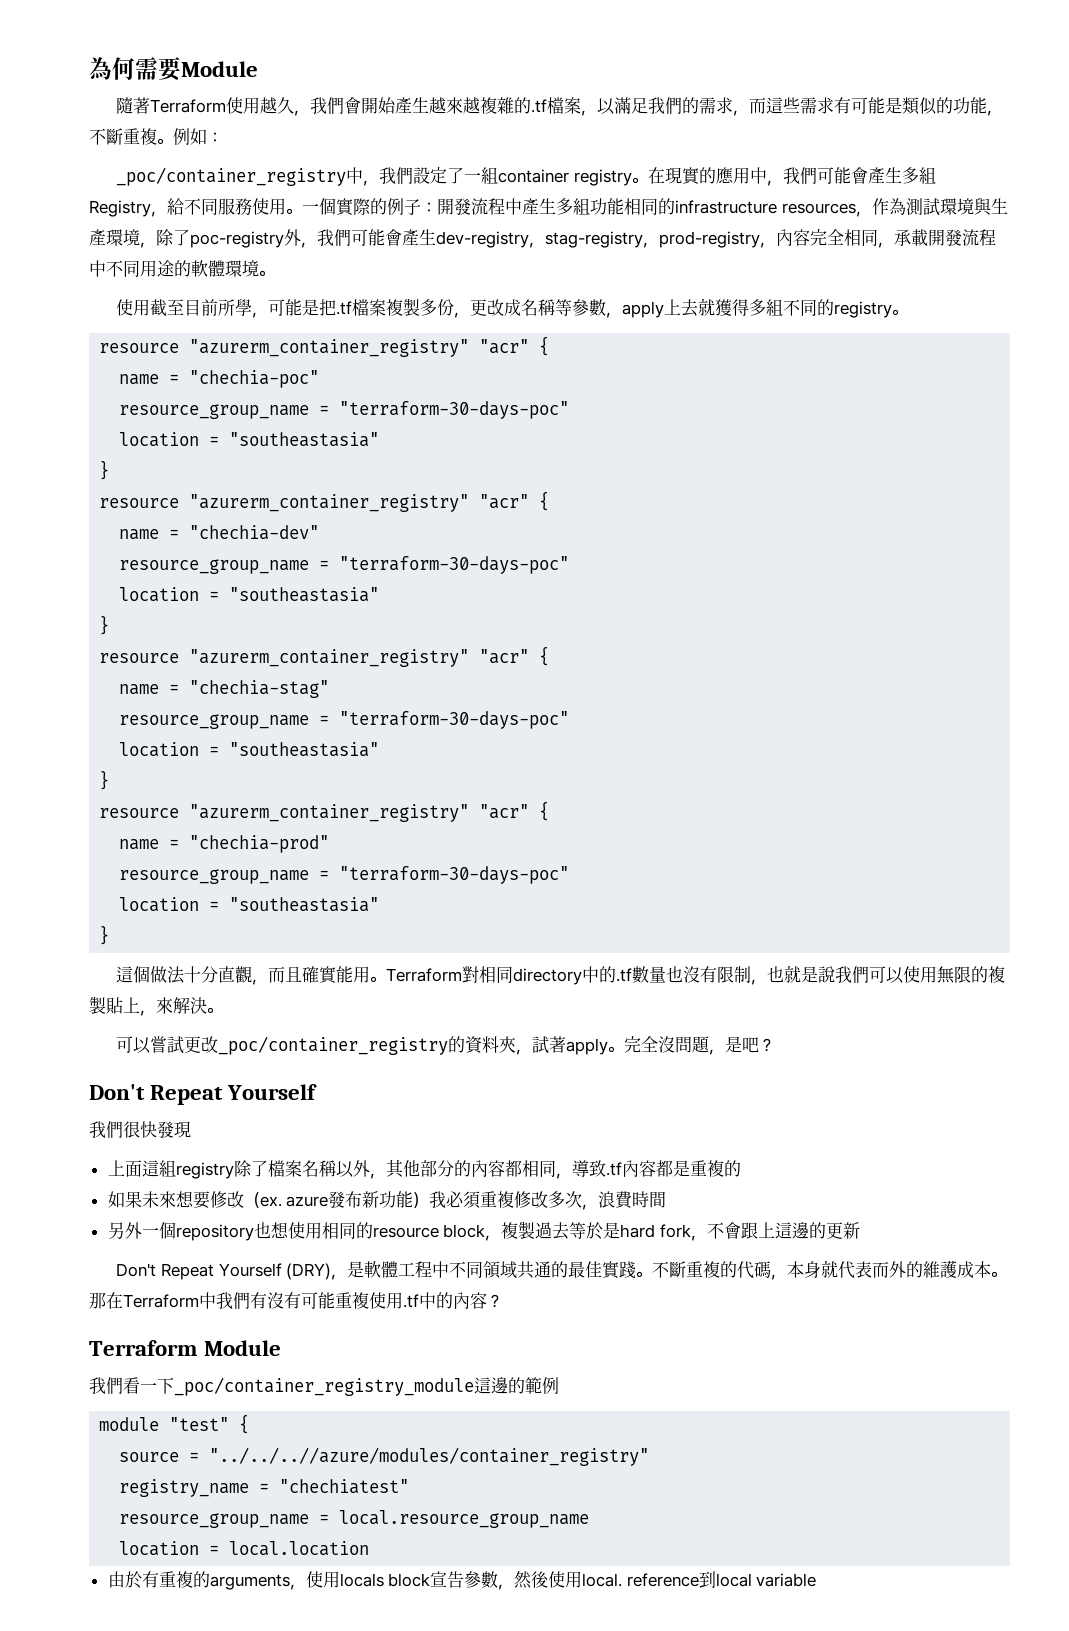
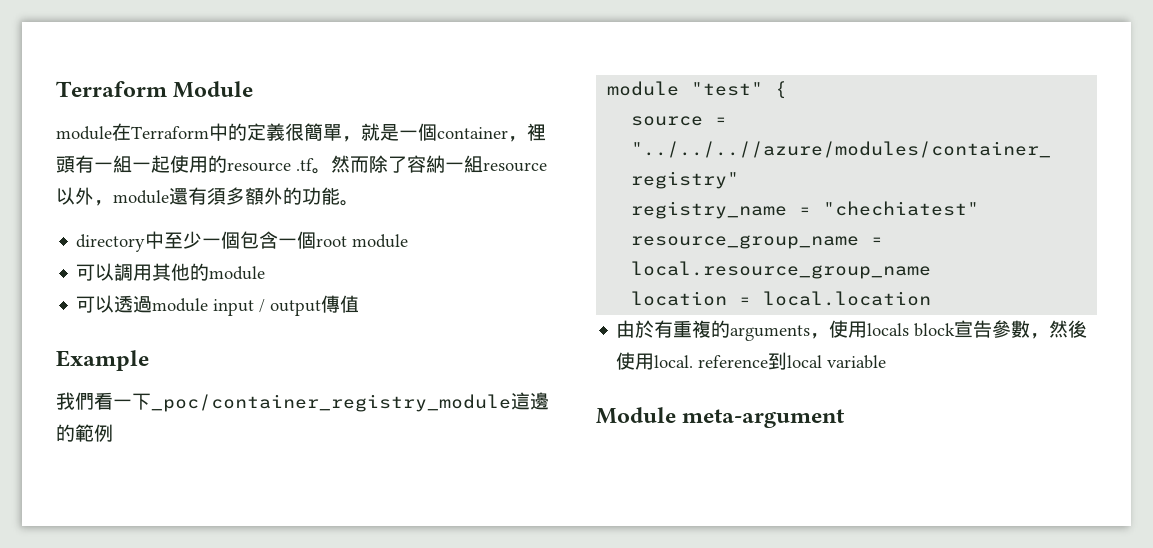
- 為何需要Module
- 隨著Terraform使用越久，我們會開始產生越來越複雜的.tf檔案，以滿足我們的需求，而這些需求有可能是類似的功能，不斷重複。例如：
- _poc/container_registry中，我們設定了一組container registry。在現實的應用中，我們可能會產生多組Registry，給不同服務使用。一個實際的例子：開發流程中產生多組功能相同的infrastructure resources，作為測試環境與生產環境，除了poc-registry外，我們可能會產生dev-registry，stag-registry，prod-registry，內容完全相同，承載開發流程中不同用途的軟體環境。
- 使用截至目前所學，可能是把.tf檔案複製多份，更改成名稱等參數，apply上去就獲得多組不同的registry。
- resource "azurerm_container_registry" "acr" {
- name = "chechia-poc"
- resource_group_name = "terraform-30-days-poc"
- location = "southeastasia"
- }
- resource "azurerm_container_registry" "acr" {
- name = "chechia-dev"
- resource_group_name = "terraform-30-days-poc"
- location = "southeastasia"
- }
- resource "azurerm_container_registry" "acr" {
- name = "chechia-stag"
- resource_group_name = "terraform-30-days-poc"
- location = "southeastasia"
- }
- resource "azurerm_container_registry" "acr" {
- name = "chechia-prod"
- resource_group_name = "terraform-30-days-poc"
- location = "southeastasia"
- }
- 這個做法十分直觀，而且確實能用。Terraform對相同directory中的.tf數量也沒有限制，也就是說我們可以使用無限的複製貼上，來解決。
- 可以嘗試更改_poc/container_registry的資料夾，試著apply。完全沒問題，是吧？
- Don't Repeat Yourself
- 我們很快發現
- 上面這組registry除了檔案名稱以外，其他部分的內容都相同，導致.tf內容都是重複的
- 如果未來想要修改（ex. azure發布新功能）我必須重複修改多次，浪費時間
- 另外一個repository也想使用相同的resource block，複製過去等於是hard fork，不會跟上這邊的更新
- Don't Repeat Yourself (DRY)，是軟體工程中不同領域共通的最佳實踐。不斷重複的代碼，本身就代表而外的維護成本。那在Terraform中我們有沒有可能重複使用.tf中的內容？
  Terraform Module
+ module在Terraform中的定義很簡單，就是一個container，裡頭有一組一起使用的resource .tf。然而除了容納一組resource以外，module還有須多額外的功能。
+ directory中至少一個包含一個root module
+ 可以調用其他的module
+ 可以透過module input / output傳值
+ Example
+ Module meta-argument

